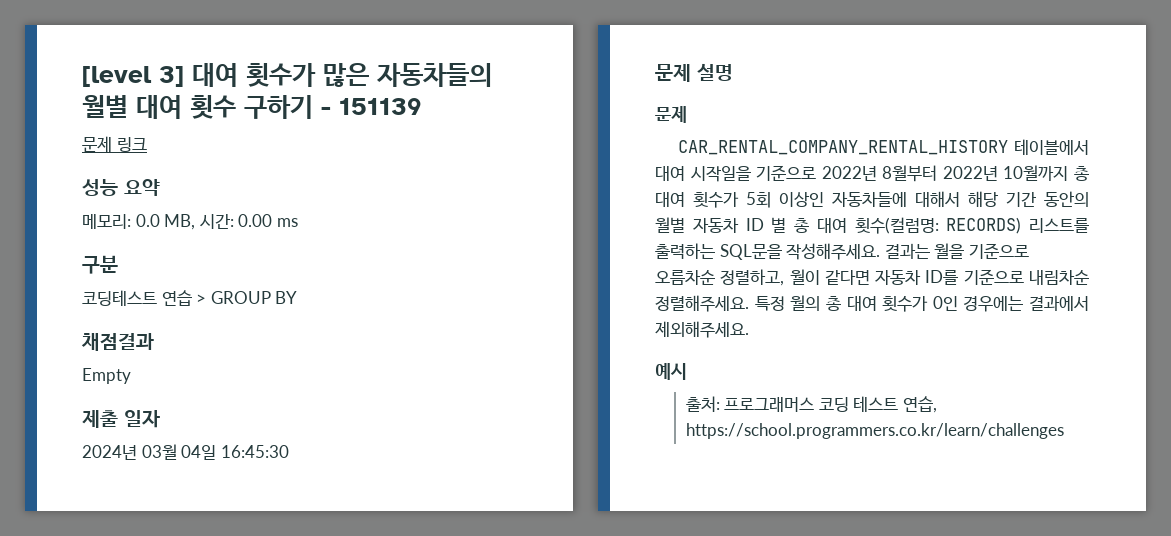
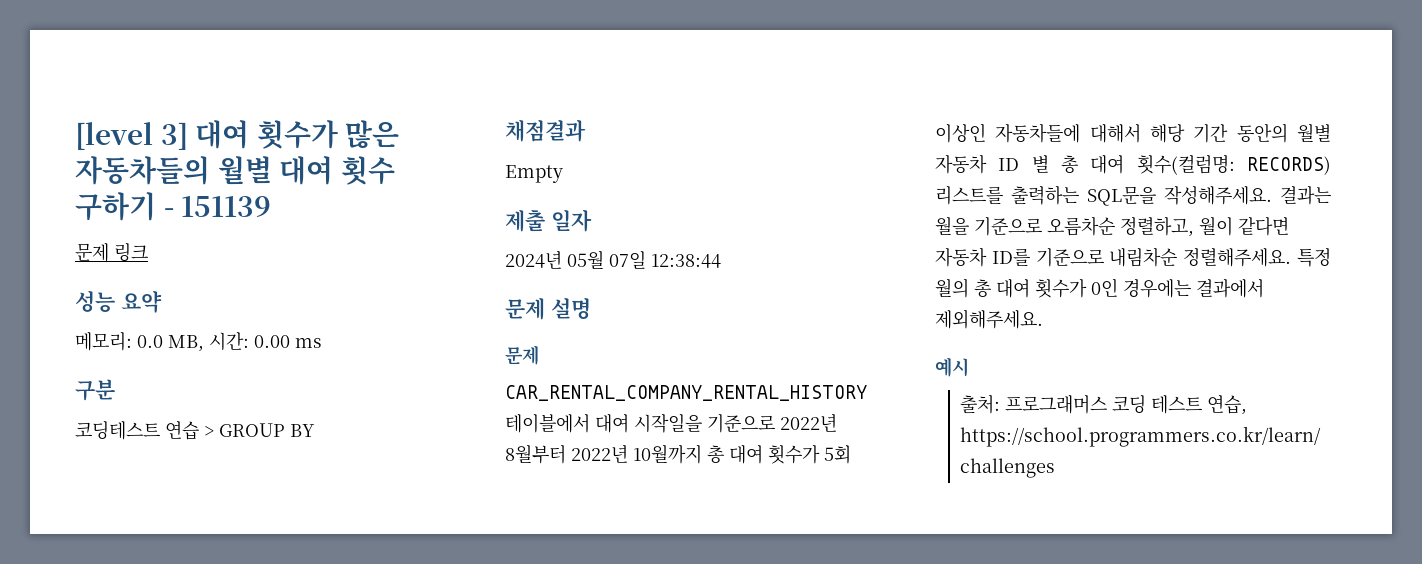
- 2024년 03월 04일 16:45:30
+ 2024년 05월 07일 12:38:44

